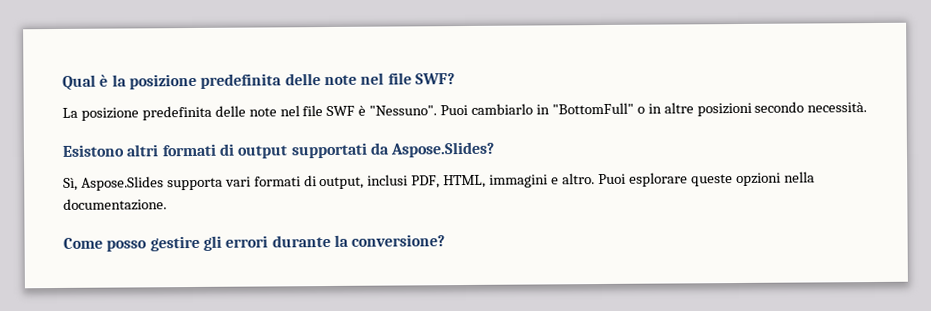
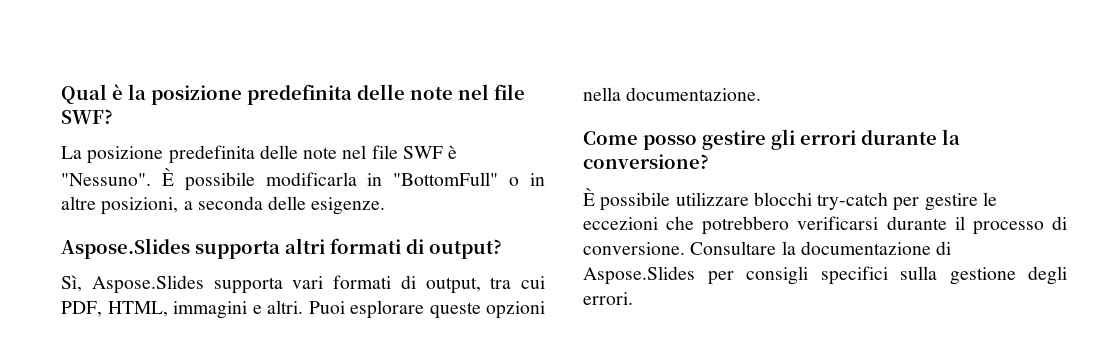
- Puoi cambiarlo in "BottomFull" o in altre posizioni secondo necessità.
- Esistono altri formati di output supportati da Aspose.Slides?
+ È possibile modificarla in "BottomFull" o in altre posizioni, a seconda delle esigenze.
+ Aspose.Slides supporta altri formati di output?
- Sì, Aspose.Slides supporta vari formati di output, inclusi PDF, HTML, immagini e altro.
+ Sì, Aspose.Slides supporta vari formati di output, tra cui PDF, HTML, immagini e altri.
+ È possibile utilizzare blocchi try-catch per gestire le eccezioni che potrebbero verificarsi durante il processo di conversione. Consultare la documentazione di Aspose.Slides per consigli specifici sulla gestione degli errori.

